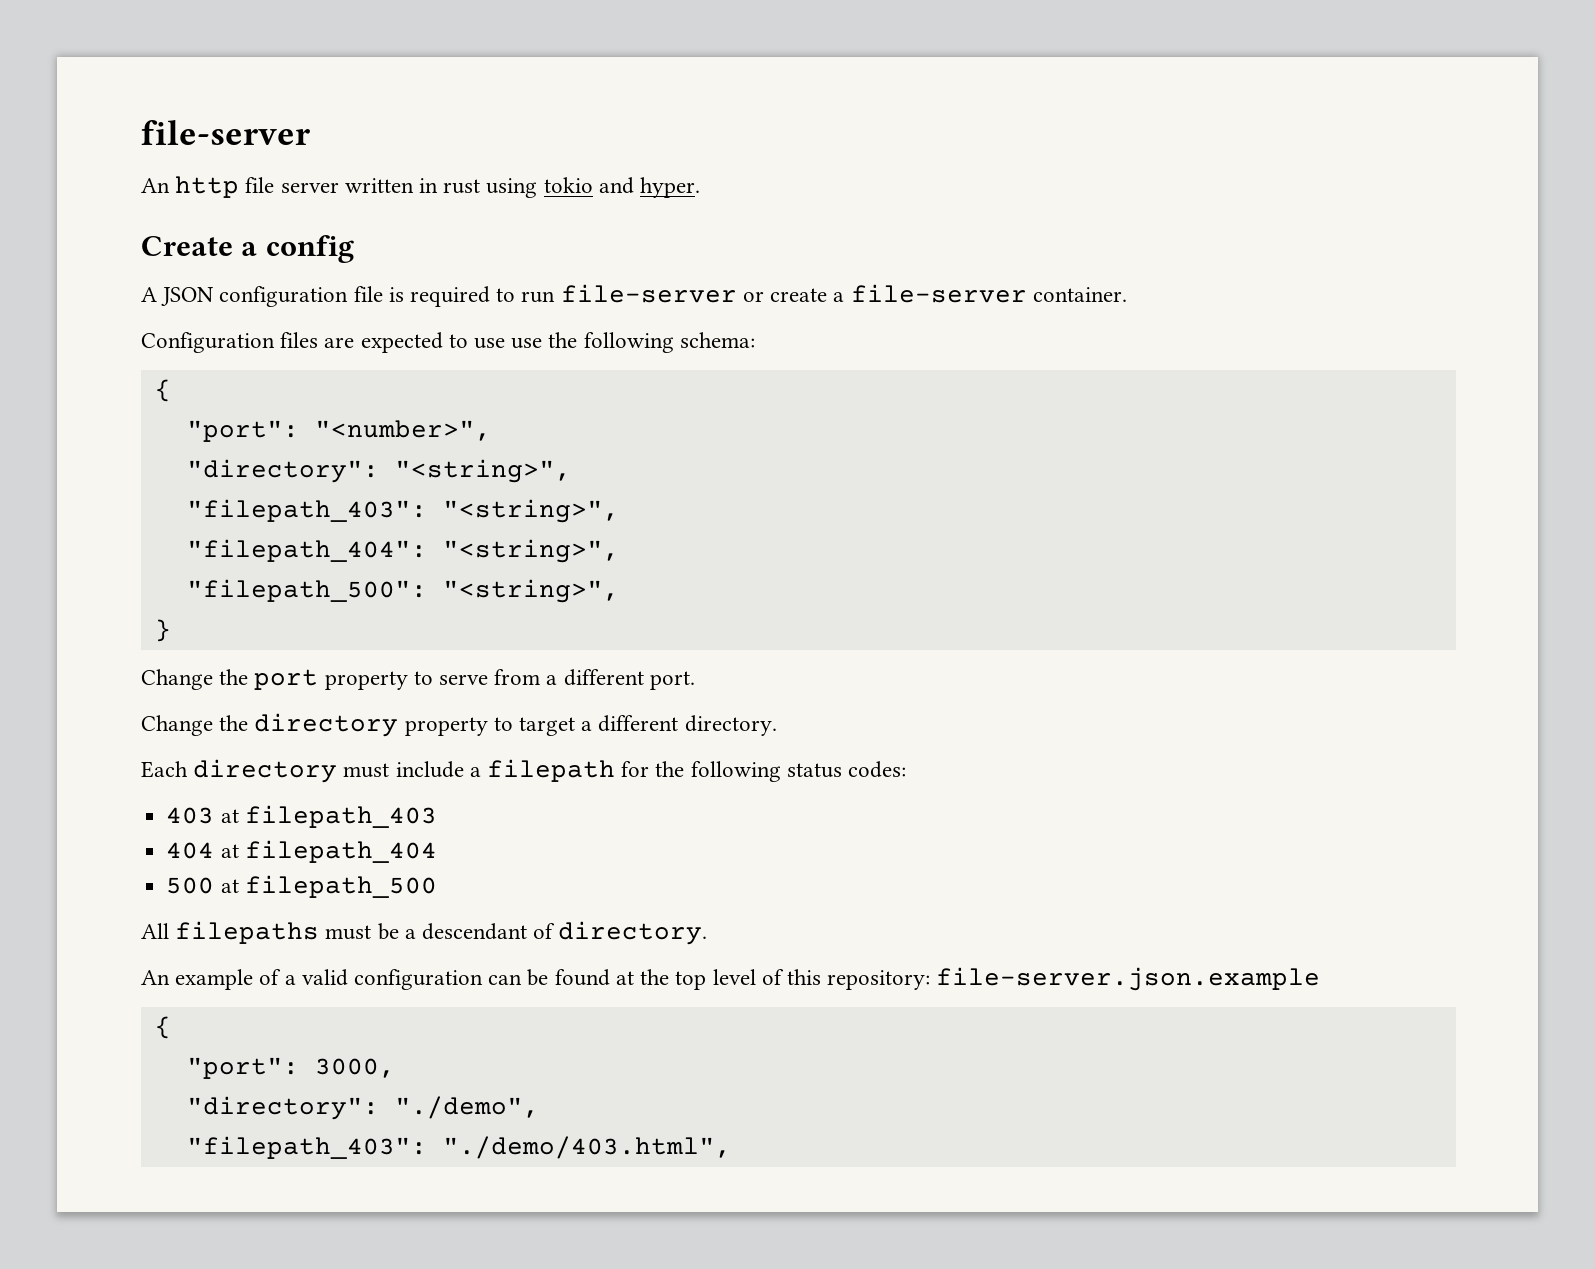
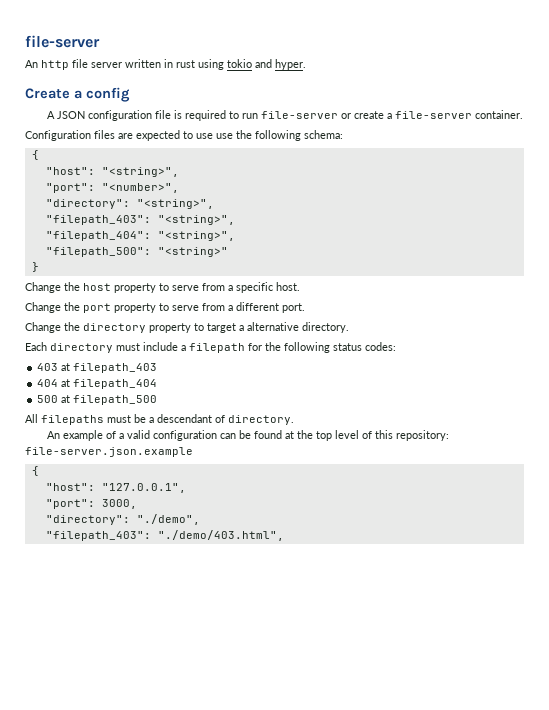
+ "host": "<string>",
- "filepath_500": "<string>",
+ "filepath_500": "<string>"
+ Change the host property to serve from a specific host.
- Change the directory property to target a different directory.
+ Change the directory property to target a alternative directory.
+ "host": "127.0.0.1",

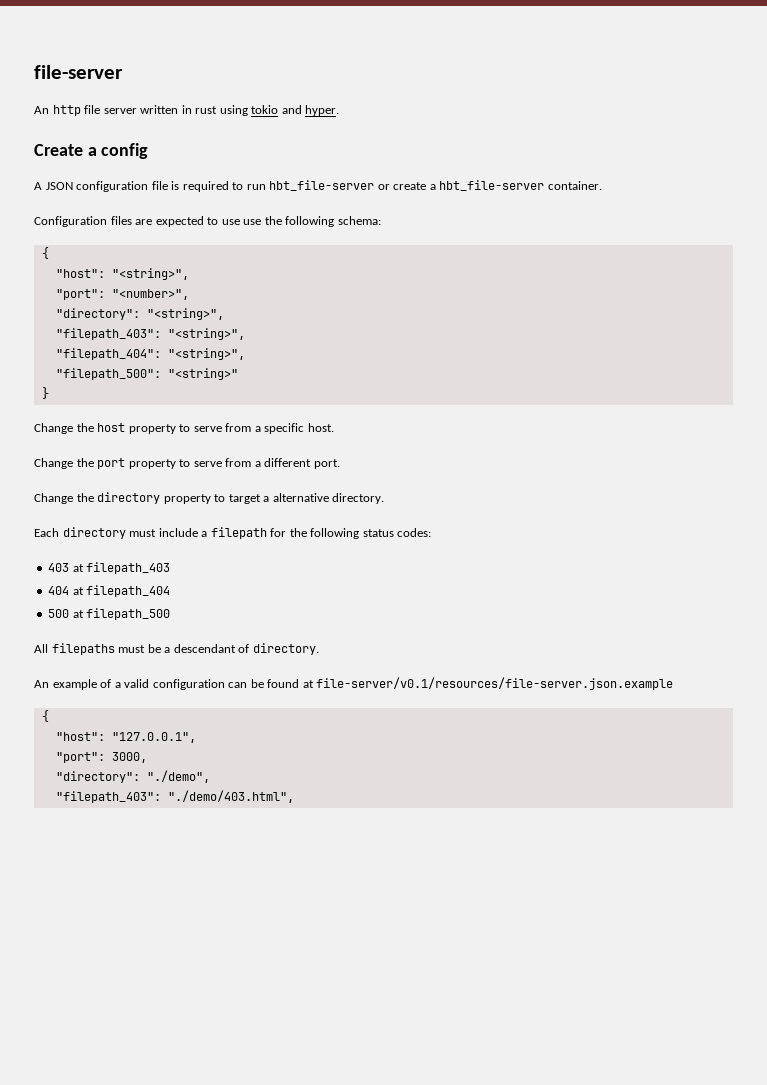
- A JSON configuration file is required to run file-server or create a file-server container.
+ A JSON configuration file is required to run hbt_file-server or create a hbt_file-server container.
- An example of a valid configuration can be found at the top level of this repository: file-server.json.example
+ An example of a valid configuration can be found at file-server/v0.1/resources/file-server.json.example

